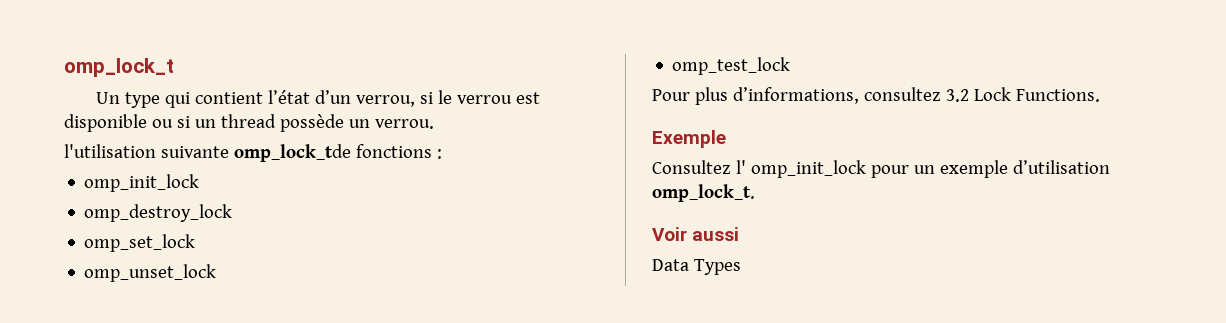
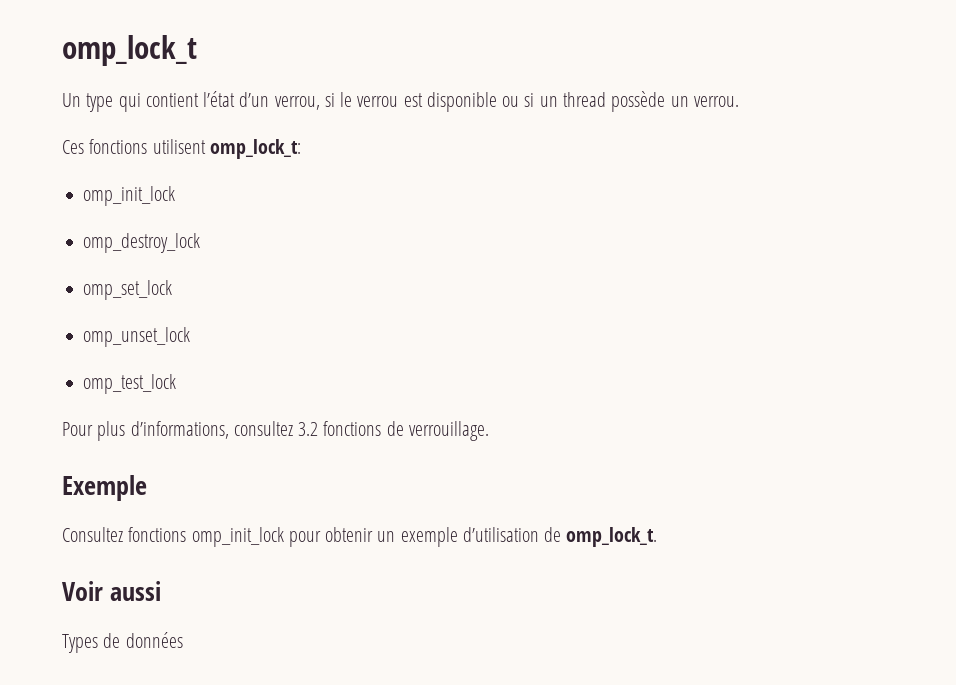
- l'utilisation suivante omp_lock_tde fonctions :
+ Ces fonctions utilisent omp_lock_t:
- Pour plus d’informations, consultez 3.2 Lock Functions.
+ Pour plus d’informations, consultez 3.2 fonctions de verrouillage.
- Consultez l' omp_init_lock pour un exemple d’utilisation omp_lock_t.
+ Consultez fonctions omp_init_lock pour obtenir un exemple d’utilisation de omp_lock_t.
- Data Types
+ Types de données

